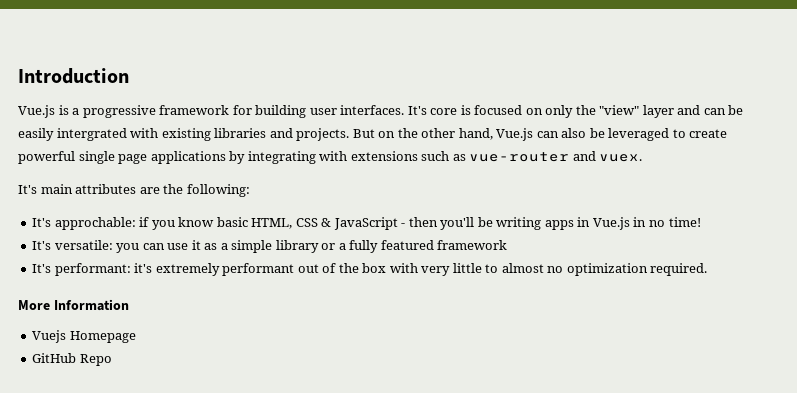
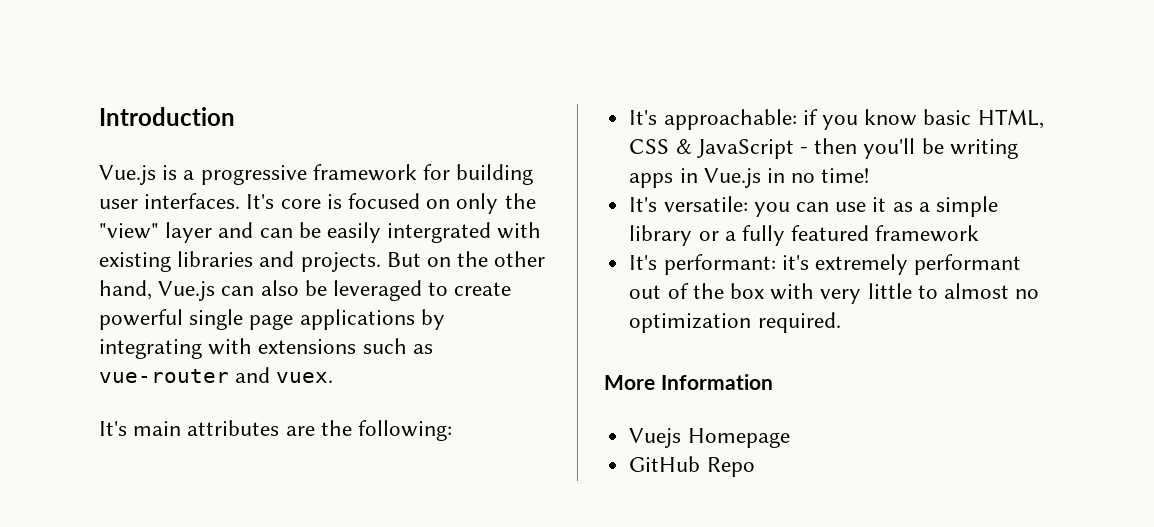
- It's approchable: if you know basic HTML, CSS & JavaScript - then you'll be writing apps in Vue.js in no time!
+ It's approachable: if you know basic HTML, CSS & JavaScript - then you'll be writing apps in Vue.js in no time!

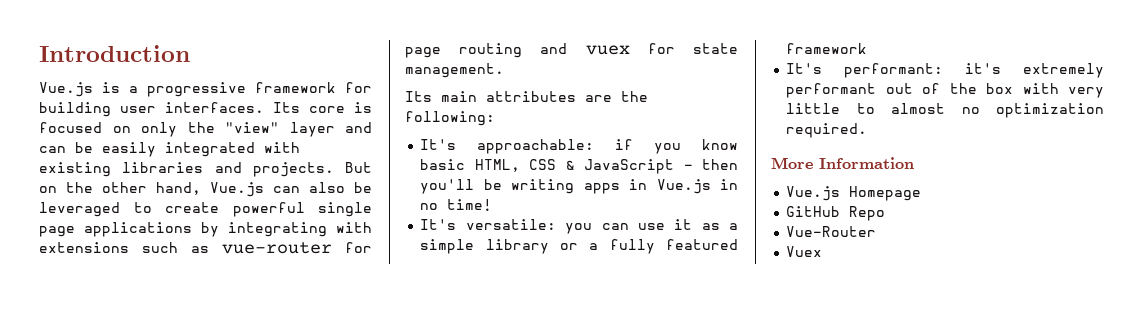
- It's core is focused on only the "view" layer and can be easily intergrated with existing libraries and projects.
+ Its core is focused on only the "view" layer and can be easily integrated with existing libraries and projects.
- But on the other hand, Vue.js can also be leveraged to create powerful single page applications by integrating with extensions such as vue-router and vuex.
- It's main attributes are the following:
+ But on the other hand, Vue.js can also be leveraged to create powerful single page applications by integrating with extensions such as vue-router for page routing and vuex for state management.
+ Its main attributes are the following:
- Vuejs Homepage
+ Vue.js Homepage
+ Vue-Router
+ Vuex

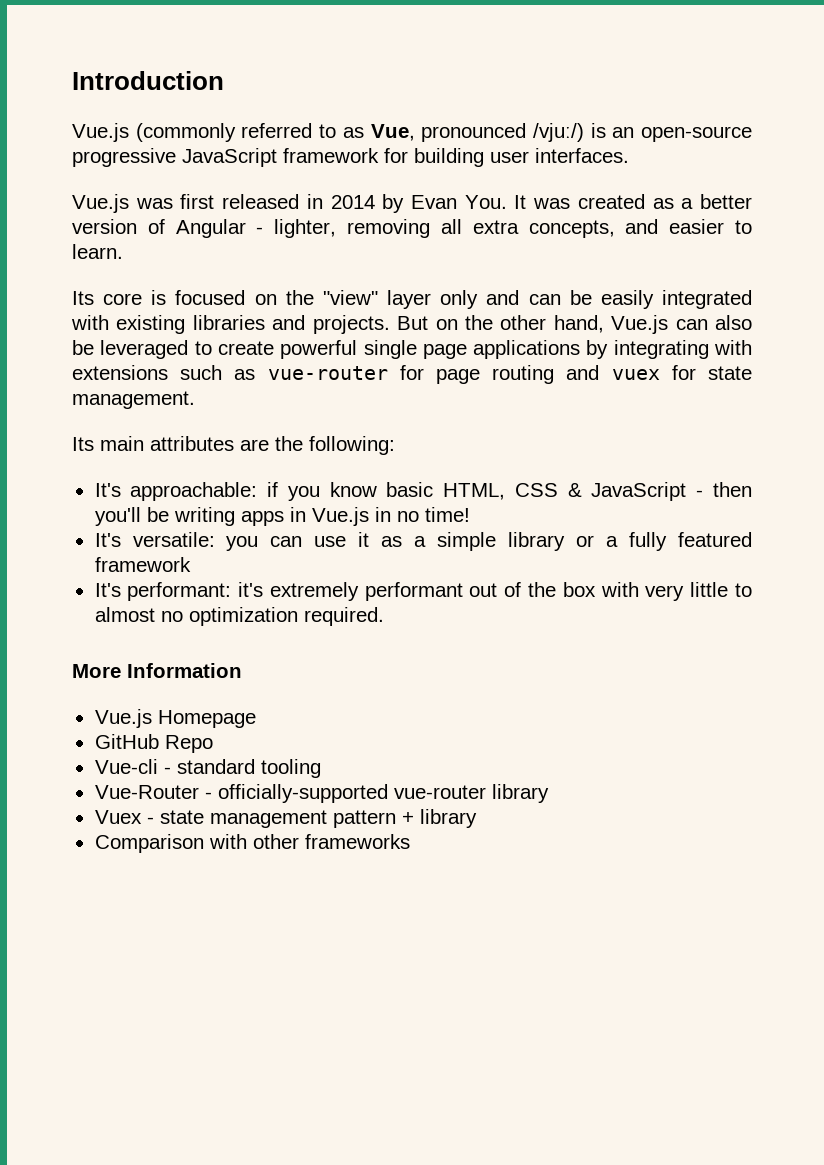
- Vue.js is a progressive framework for building user interfaces. Its core is focused on only the "view" layer and can be easily integrated with existing libraries and projects.
+ Vue.js (commonly referred to as Vue, pronounced /vjuː/) is an open-source progressive JavaScript framework for building user interfaces.
+ Vue.js was first released in 2014 by Evan You. It was created as a better version of Angular - lighter, removing all extra concepts, and easier to learn.
+ Its core is focused on the "view" layer only and can be easily integrated with existing libraries and projects.
- Vue-Router
- Vuex
+ Vue-cli - standard tooling
+ Vue-Router - officially-supported vue-router library
+ Vuex - state management pattern + library
+ Comparison with other frameworks

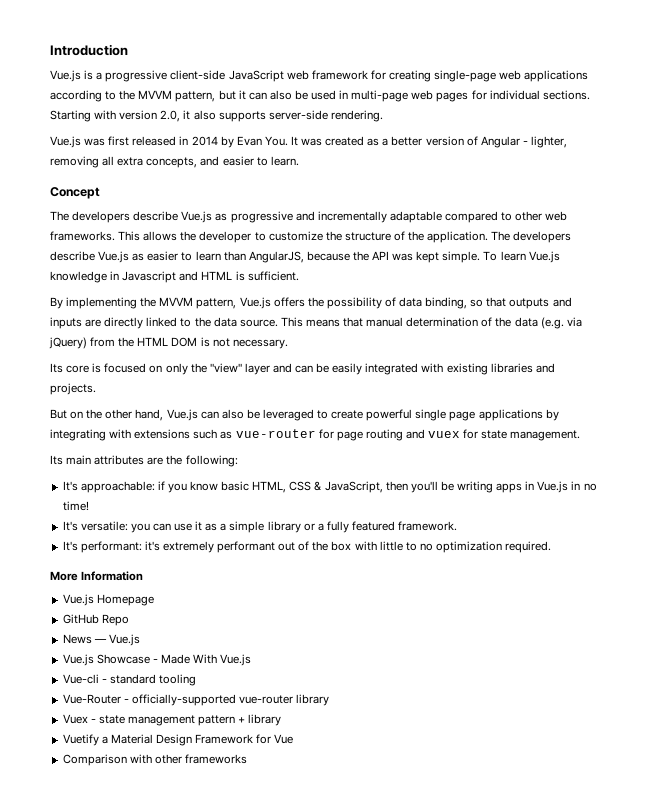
- Vue.js (commonly referred to as Vue, pronounced /vjuː/) is an open-source progressive JavaScript framework for building user interfaces.
+ Vue.js is a progressive client-side JavaScript web framework for creating single-page web applications according to the MVVM pattern, but it can also be used in multi-page web pages for individual sections. Starting with version 2.0, it also supports server-side rendering.
+ Concept
+ The developers describe Vue.js as progressive and incrementally adaptable compared to other web frameworks. This allows the developer to customize the structure of the application. The developers describe Vue.js as easier to learn than AngularJS, because the API was kept simple. To learn Vue.js knowledge in Javascript and HTML is sufficient.
+ By implementing the MVVM pattern, Vue.js offers the possibility of data binding, so that outputs and inputs are directly linked to the data source. This means that manual determination of the data (e.g. via jQuery) from the HTML DOM is not necessary.
- Its core is focused on the "view" layer only and can be easily integrated with existing libraries and projects. But on the other hand, Vue.js can also be leveraged to create powerful single page applications by integrating with extensions such as vue-router for page routing and vuex for state management.
+ Its core is focused on only the "view" layer and can be easily integrated with existing libraries and projects.
+ But on the other hand, Vue.js can also be leveraged to create powerful single page applications by integrating with extensions such as vue-router for page routing and vuex for state management.
- It's approachable: if you know basic HTML, CSS & JavaScript - then you'll be writing apps in Vue.js in no time!
+ It's approachable: if you know basic HTML, CSS & JavaScript, then you'll be writing apps in Vue.js in no time!
- It's versatile: you can use it as a simple library or a fully featured framework
+ It's versatile: you can use it as a simple library or a fully featured framework.
- It's performant: it's extremely performant out of the box with very little to almost no optimization required.
+ It's performant: it's extremely performant out of the box with little to no optimization required.
+ News — Vue.js
+ Vue.js Showcase - Made With Vue.js
+ Vuetify a Material Design Framework for Vue

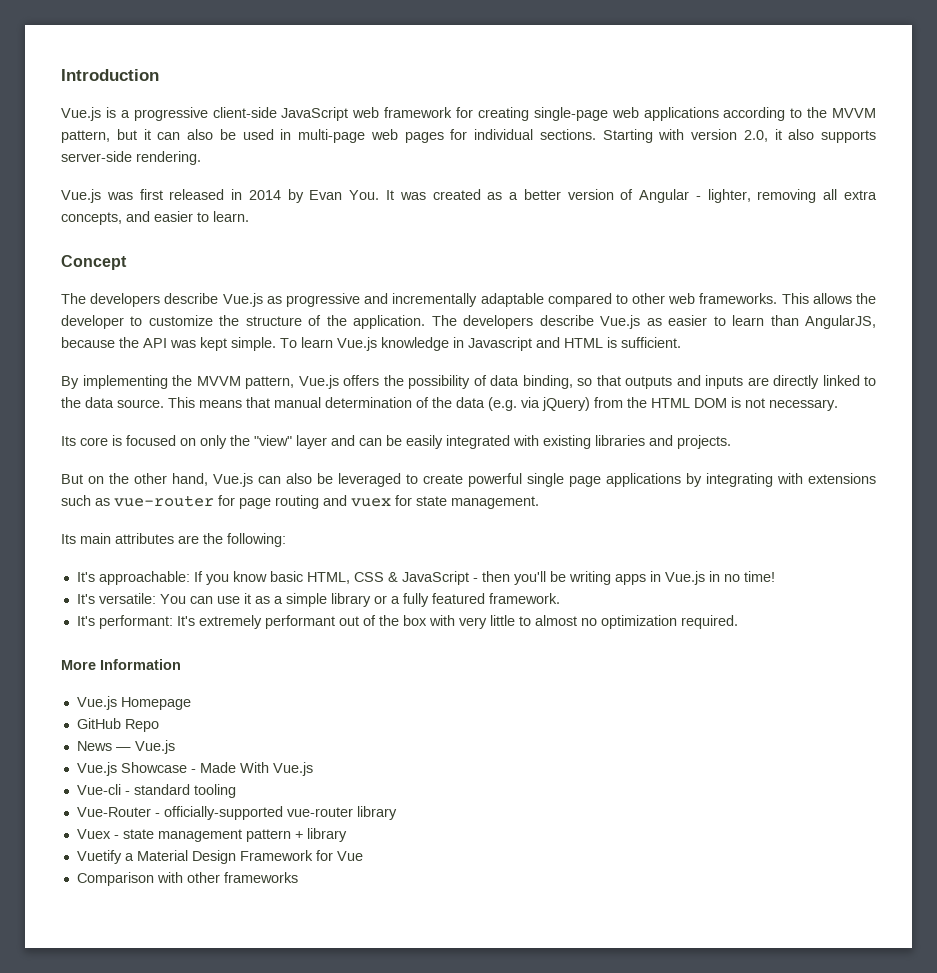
- It's approachable: if you know basic HTML, CSS & JavaScript, then you'll be writing apps in Vue.js in no time!
+ It's approachable: If you know basic HTML, CSS & JavaScript - then you'll be writing apps in Vue.js in no time!
- It's versatile: you can use it as a simple library or a fully featured framework.
+ It's versatile: You can use it as a simple library or a fully featured framework.
- It's performant: it's extremely performant out of the box with little to no optimization required.
+ It's performant: It's extremely performant out of the box with very little to almost no optimization required.

